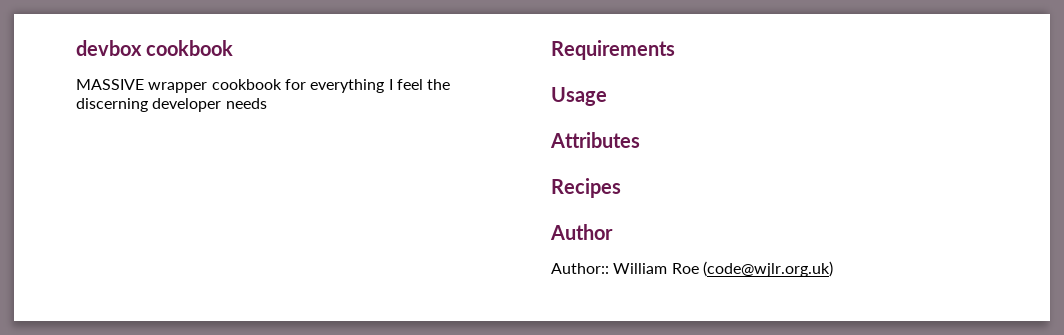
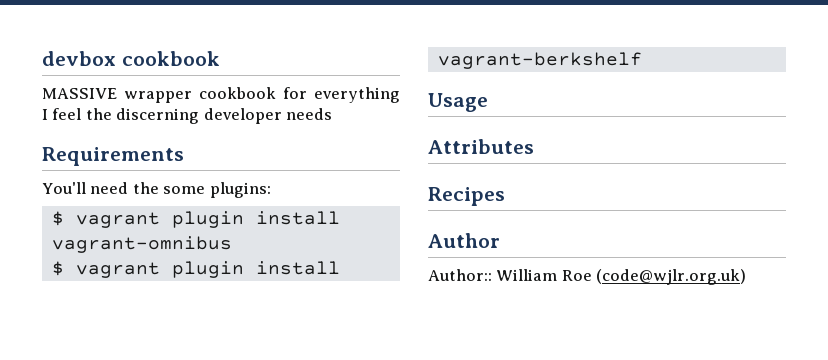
+ You'll need the some plugins:
+ $ vagrant plugin install vagrant-omnibus
+ $ vagrant plugin install vagrant-berkshelf

